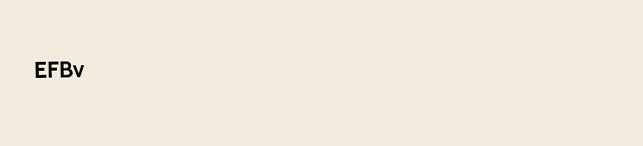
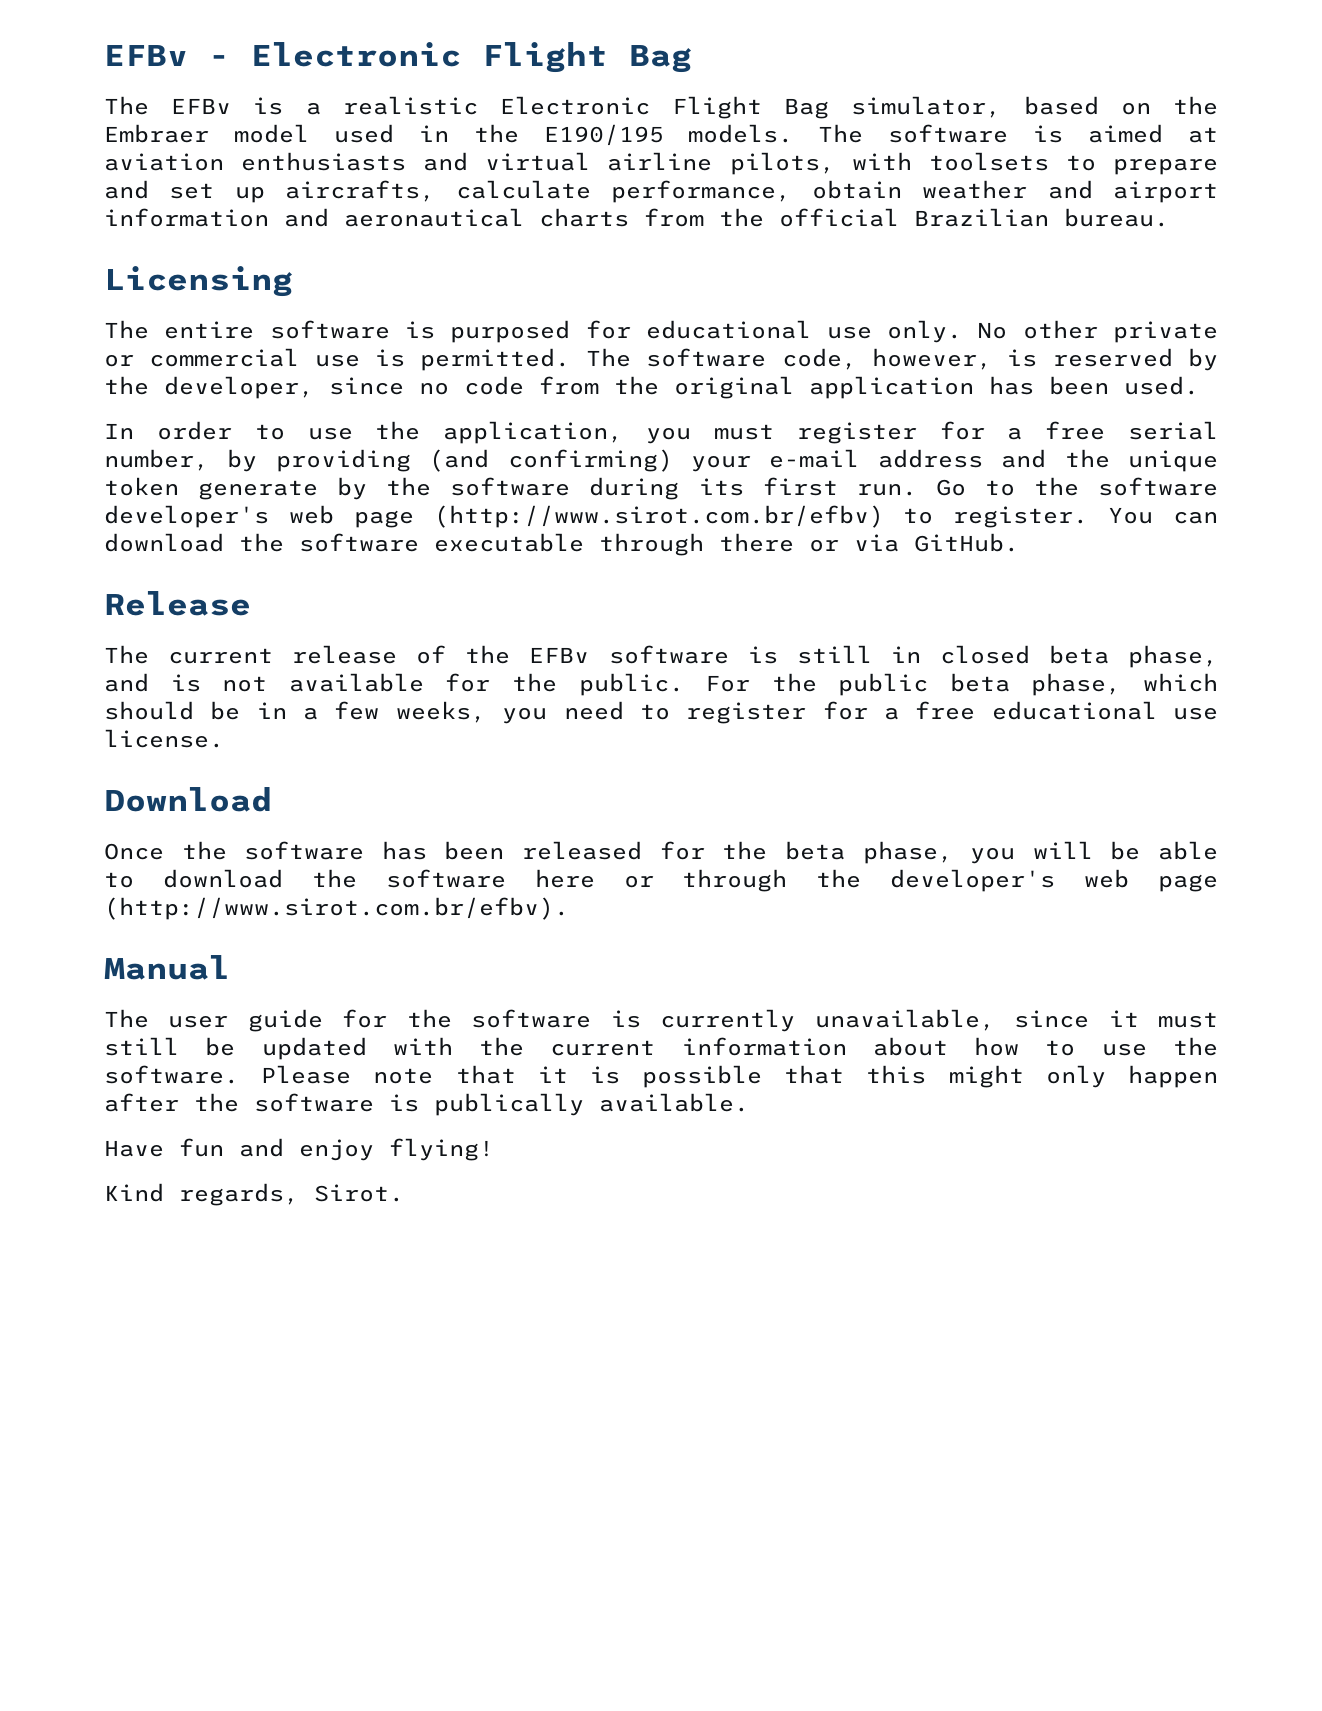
- EFBv
+ EFBv - Electronic Flight Bag
+ The EFBv is a realistic Electronic Flight Bag simulator, based on the Embraer model used in the E190/195 models. The software is aimed at aviation enthusiasts and virtual airline pilots, with toolsets to prepare and set up aircrafts, calculate performance, obtain weather and airport information and aeronautical charts from the official Brazilian bureau.
+ Licensing
+ The entire software is purposed for educational use only. No other private or commercial use is permitted. The software code, however, is reserved by the developer, since no code from the original application has been used.
+ In order to use the application, you must register for a free serial number, by providing (and confirming) your e-mail address and the unique token generate by the software during its first run. Go to the software developer's web page (http://www.sirot.com.br/efbv) to register. You can download the software executable through there or via GitHub.
+ Release
+ The current release of the EFBv software is still in closed beta phase, and is not available for the public. For the public beta phase, which should be in a few weeks, you need to register for a free educational use license.
+ Download
+ Once the software has been released for the beta phase, you will be able to download the software here or through the developer's web page (http://www.sirot.com.br/efbv).
+ Manual
+ The user guide for the software is currently unavailable, since it must still be updated with the current information about how to use the software. Please note that it is possible that this might only happen after the software is publically available.
+ Have fun and enjoy flying!
+ Kind regards, Sirot.

